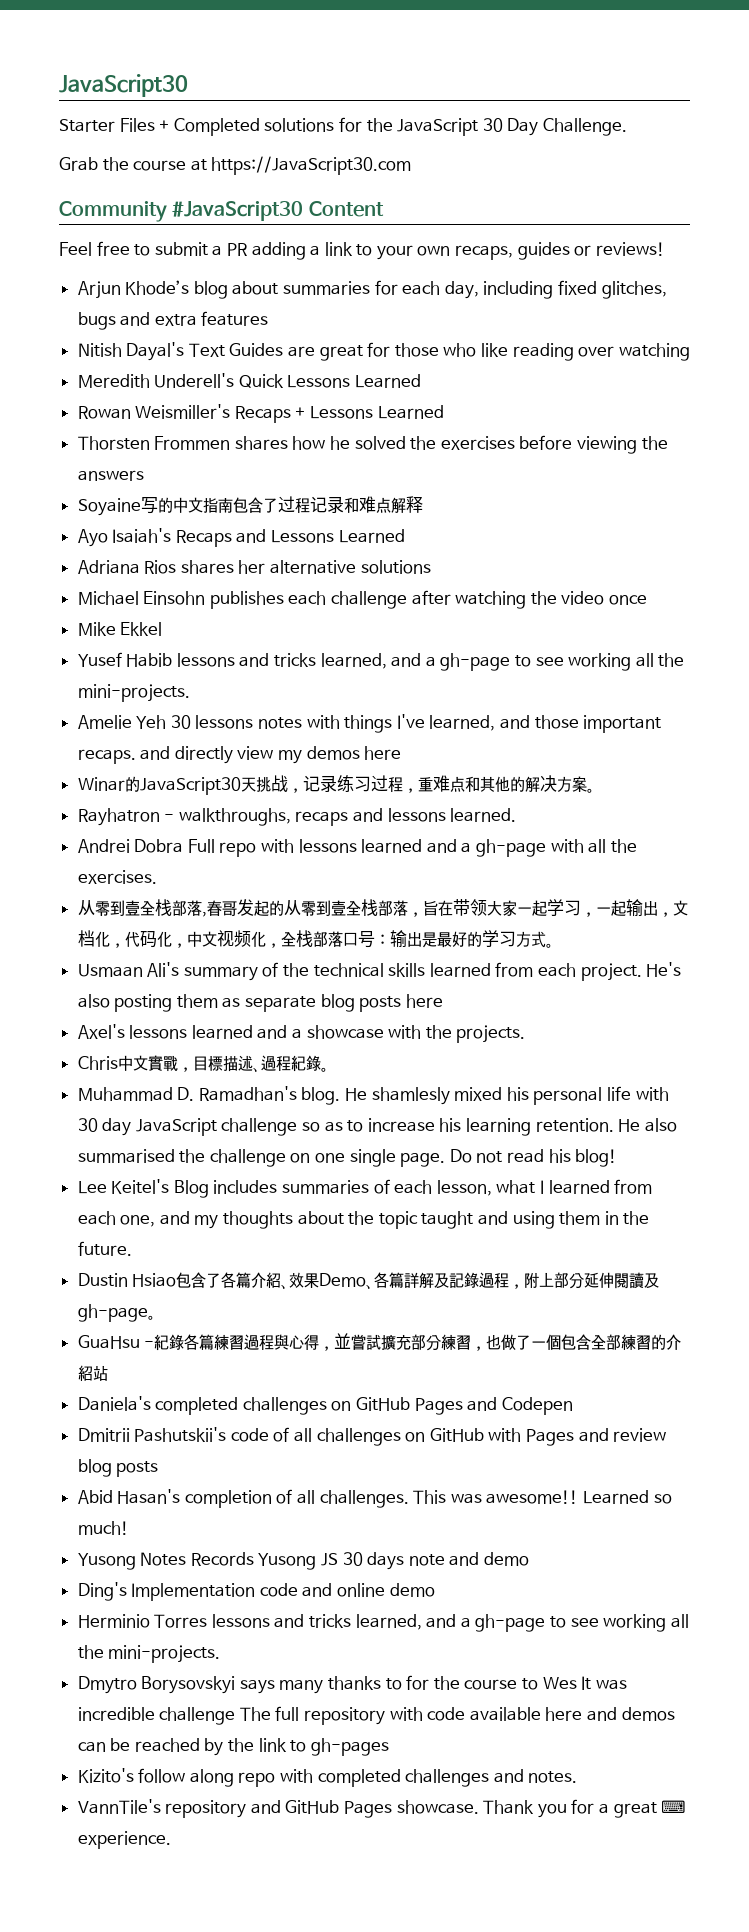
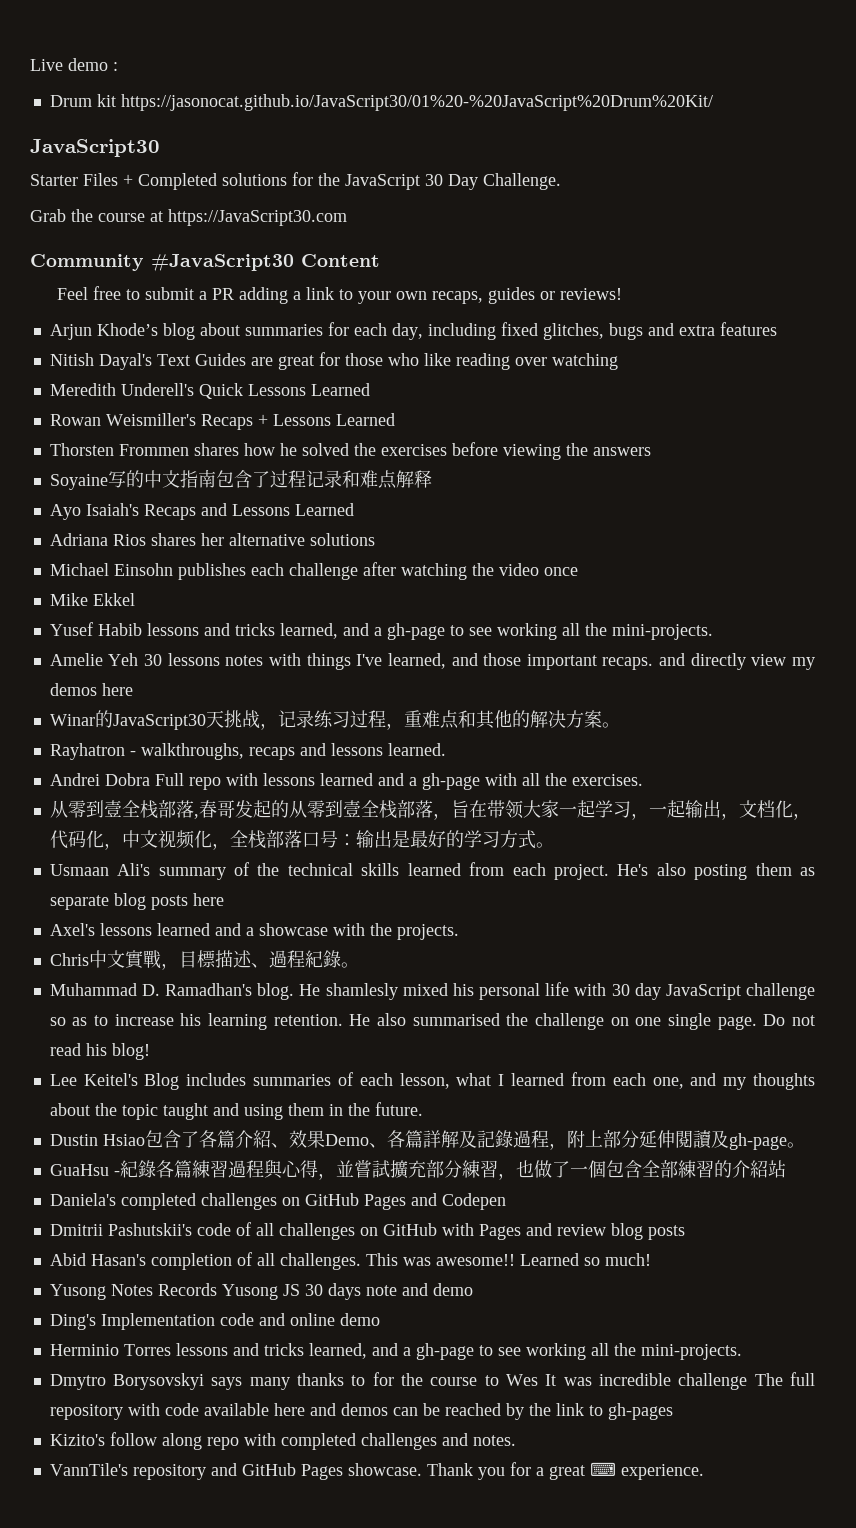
+ Live demo :
+ Drum kit https://jasonocat.github.io/JavaScript30/01%20-%20JavaScript%20Drum%20Kit/

